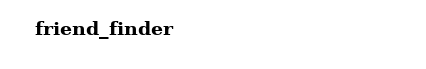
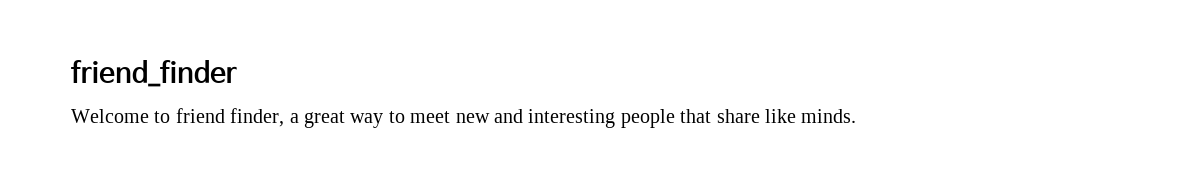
+ Welcome to friend finder, a great way to meet new and interesting people that share like minds.

